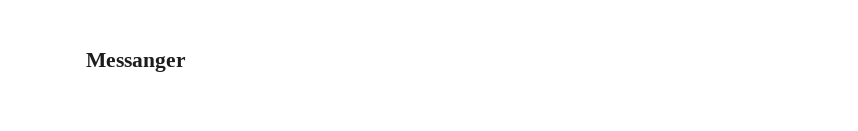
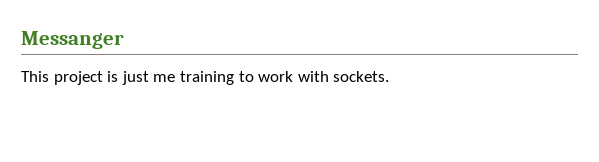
+ This project is just me training to work with sockets.

